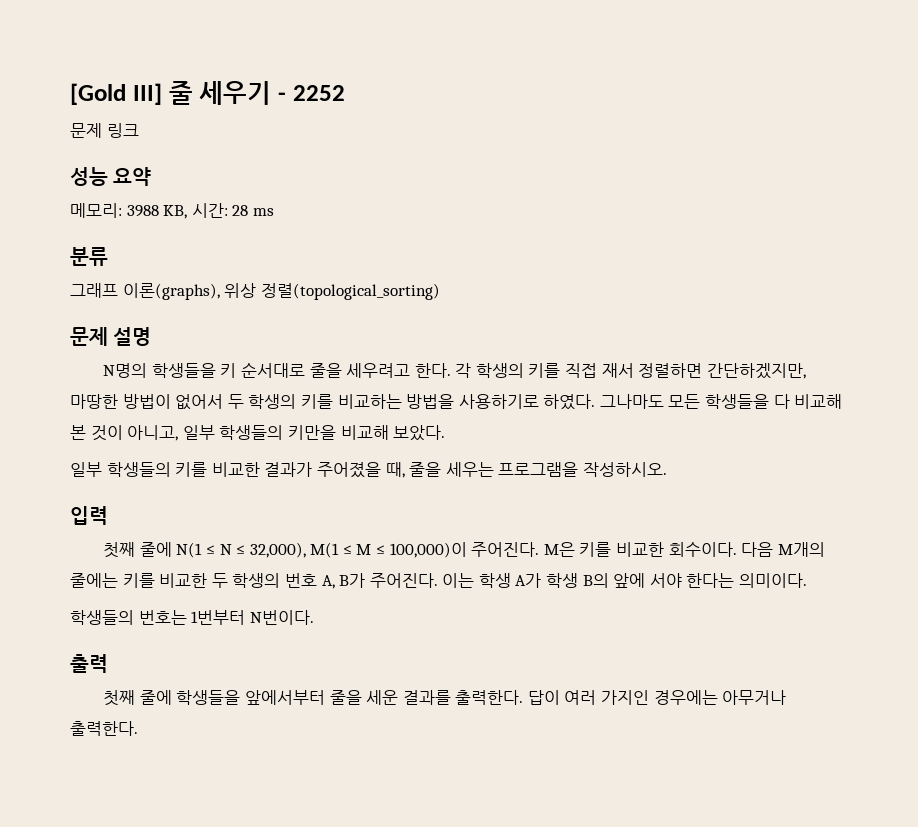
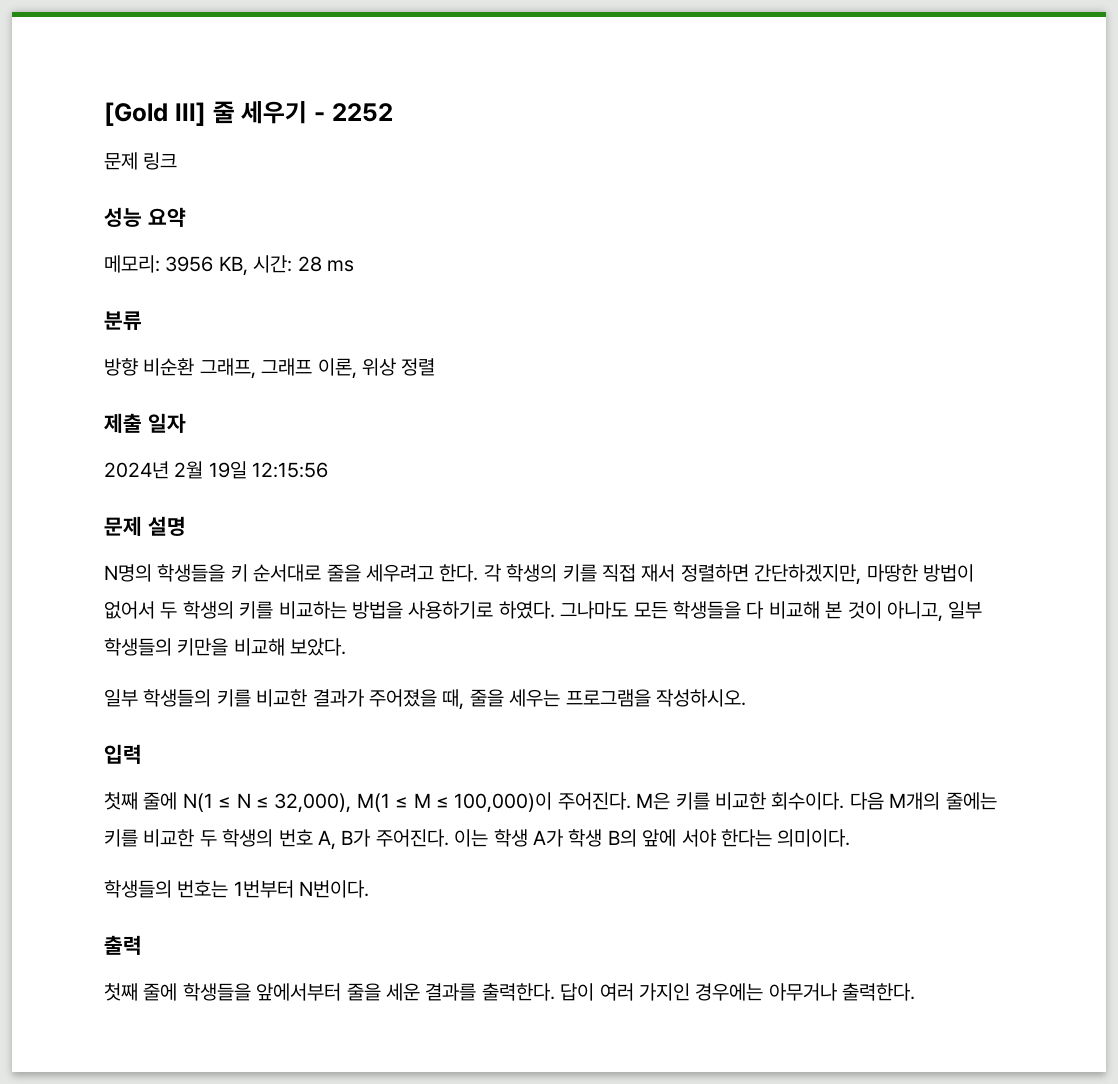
- 메모리: 3988 KB, 시간: 28 ms
+ 메모리: 3956 KB, 시간: 28 ms
- 그래프 이론(graphs), 위상 정렬(topological_sorting)
+ 방향 비순환 그래프, 그래프 이론, 위상 정렬
+ 제출 일자
+ 2024년 2월 19일 12:15:56

